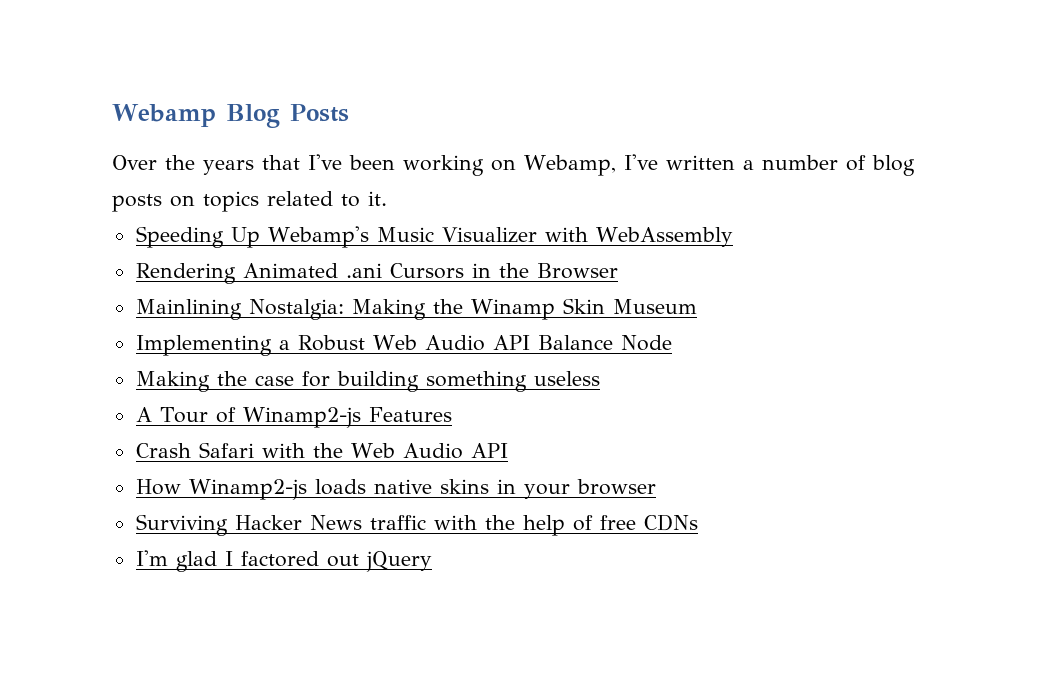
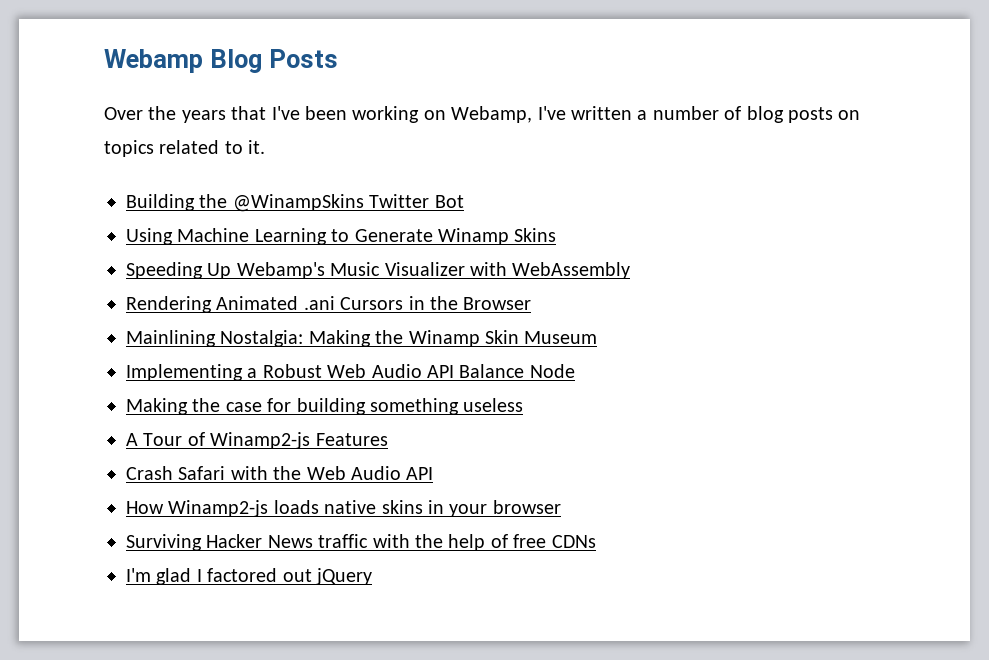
+ Building the @WinampSkins Twitter Bot
+ Using Machine Learning to Generate Winamp Skins

